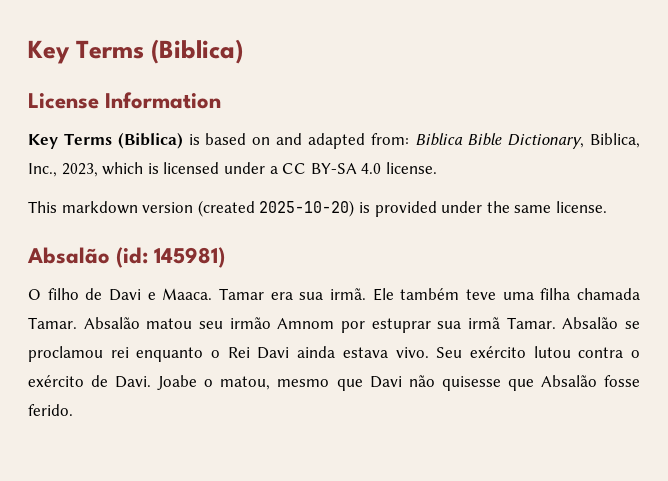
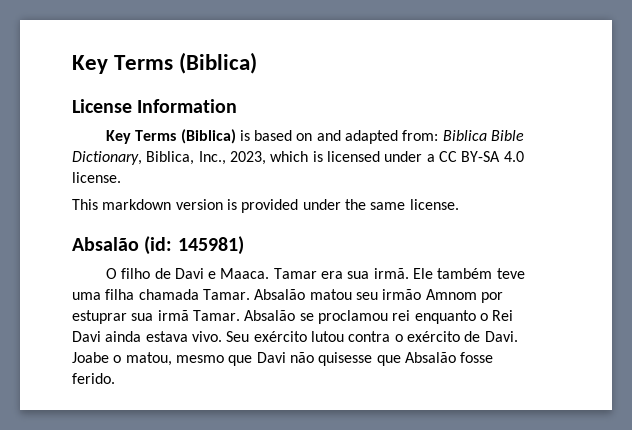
- This markdown version (created 2025-10-20) is provided under the same license.
+ This markdown version is provided under the same license.

